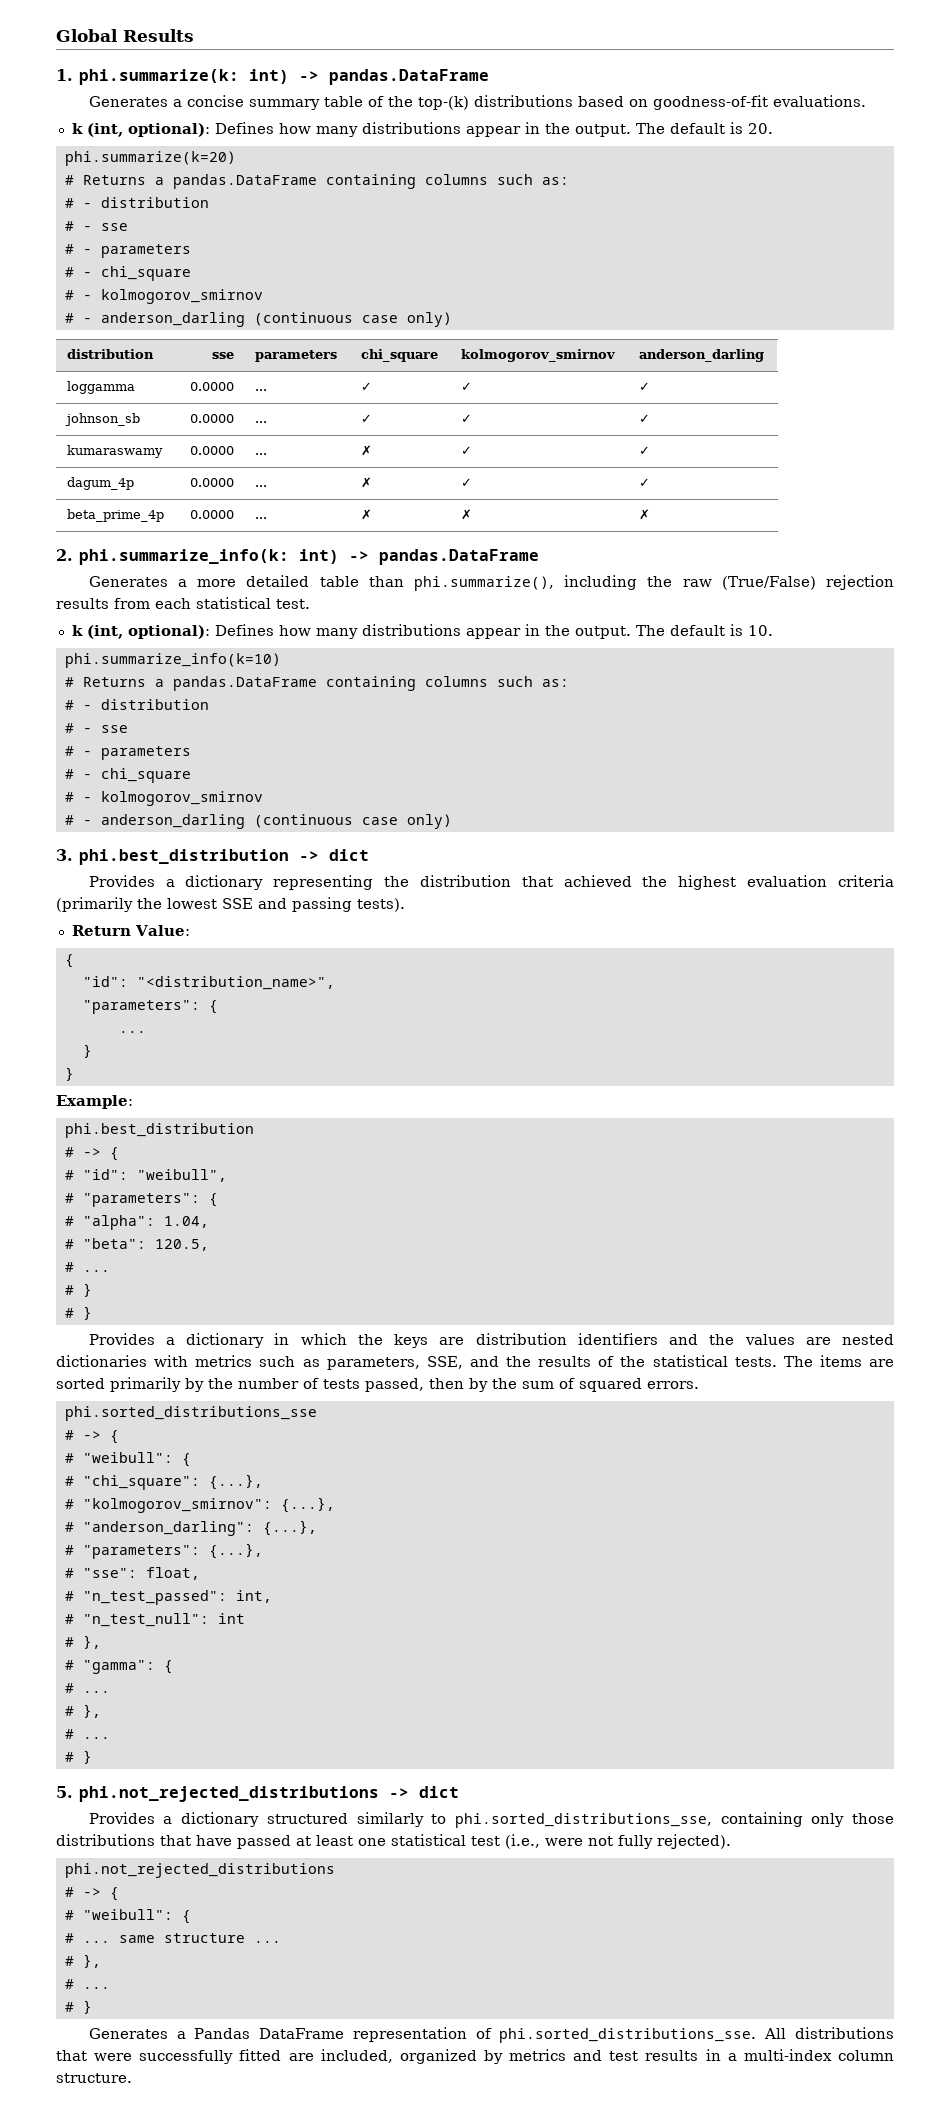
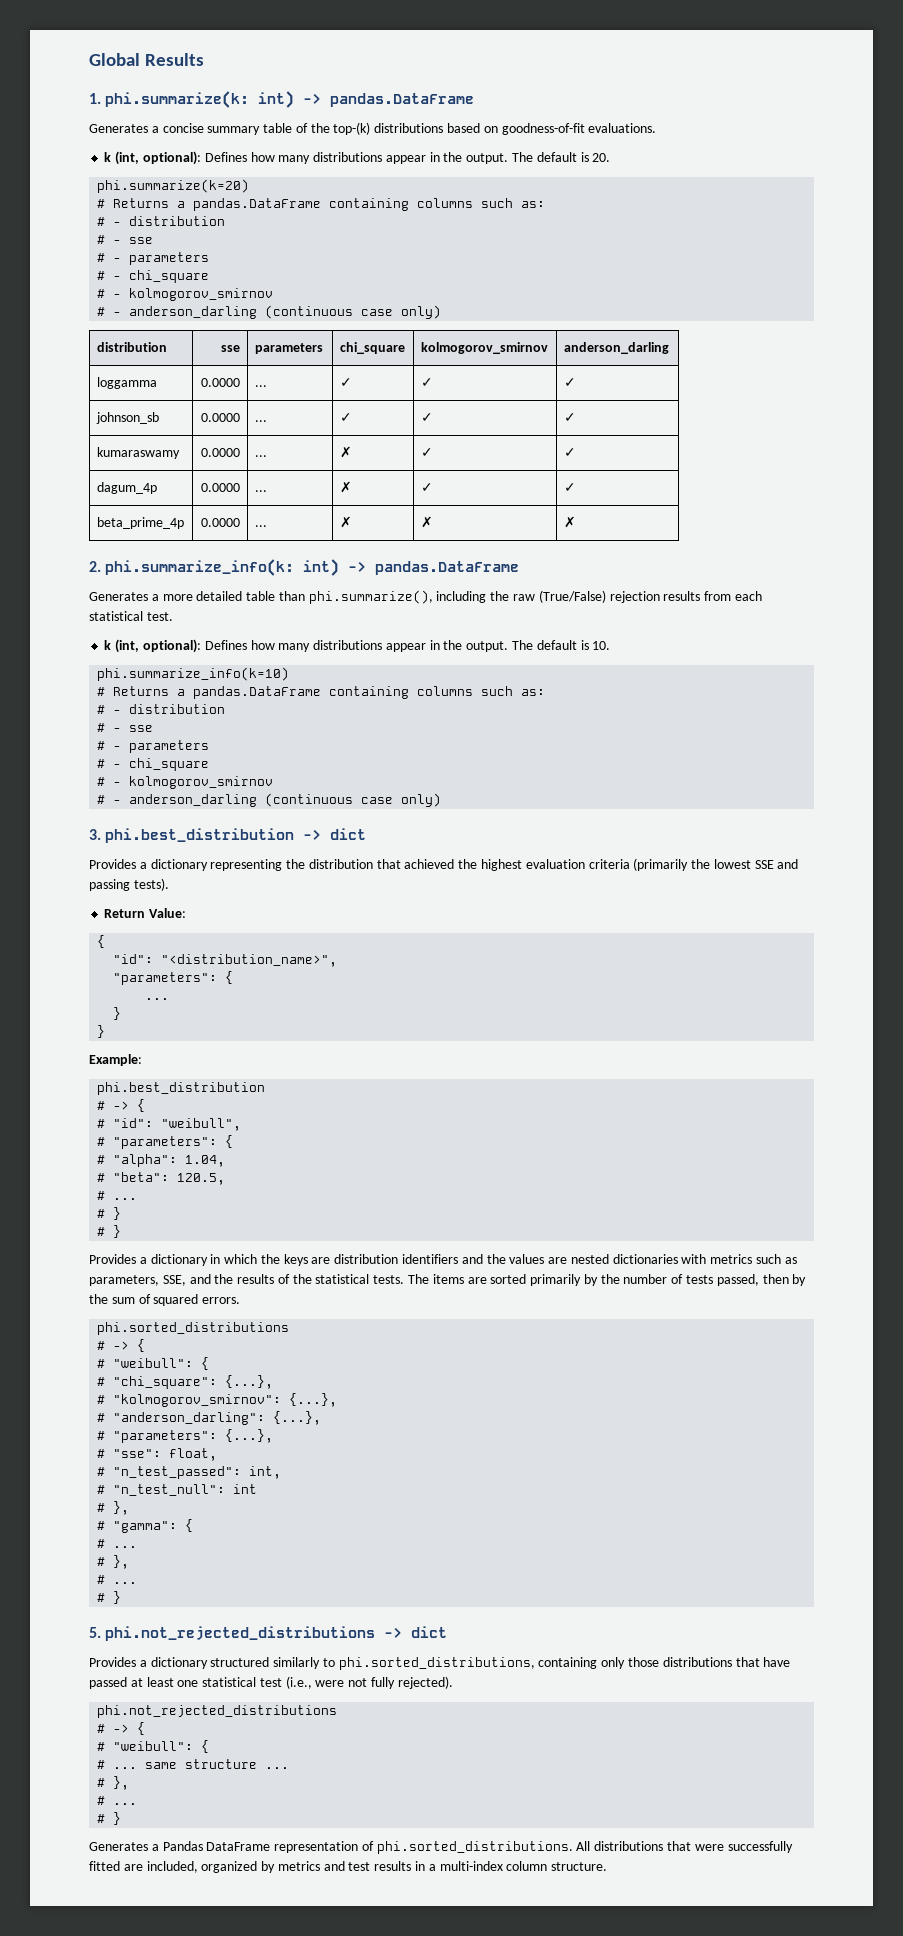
- phi.sorted_distributions_sse
+ phi.sorted_distributions
- Provides a dictionary structured similarly to phi.sorted_distributions_sse, containing only those distributions that have passed at least one statistical test (i.e., were not fully rejected).
+ Provides a dictionary structured similarly to phi.sorted_distributions, containing only those distributions that have passed at least one statistical test (i.e., were not fully rejected).
- Generates a Pandas DataFrame representation of phi.sorted_distributions_sse. All distributions that were successfully fitted are included, organized by metrics and test results in a multi-index column structure.
+ Generates a Pandas DataFrame representation of phi.sorted_distributions. All distributions that were successfully fitted are included, organized by metrics and test results in a multi-index column structure.

